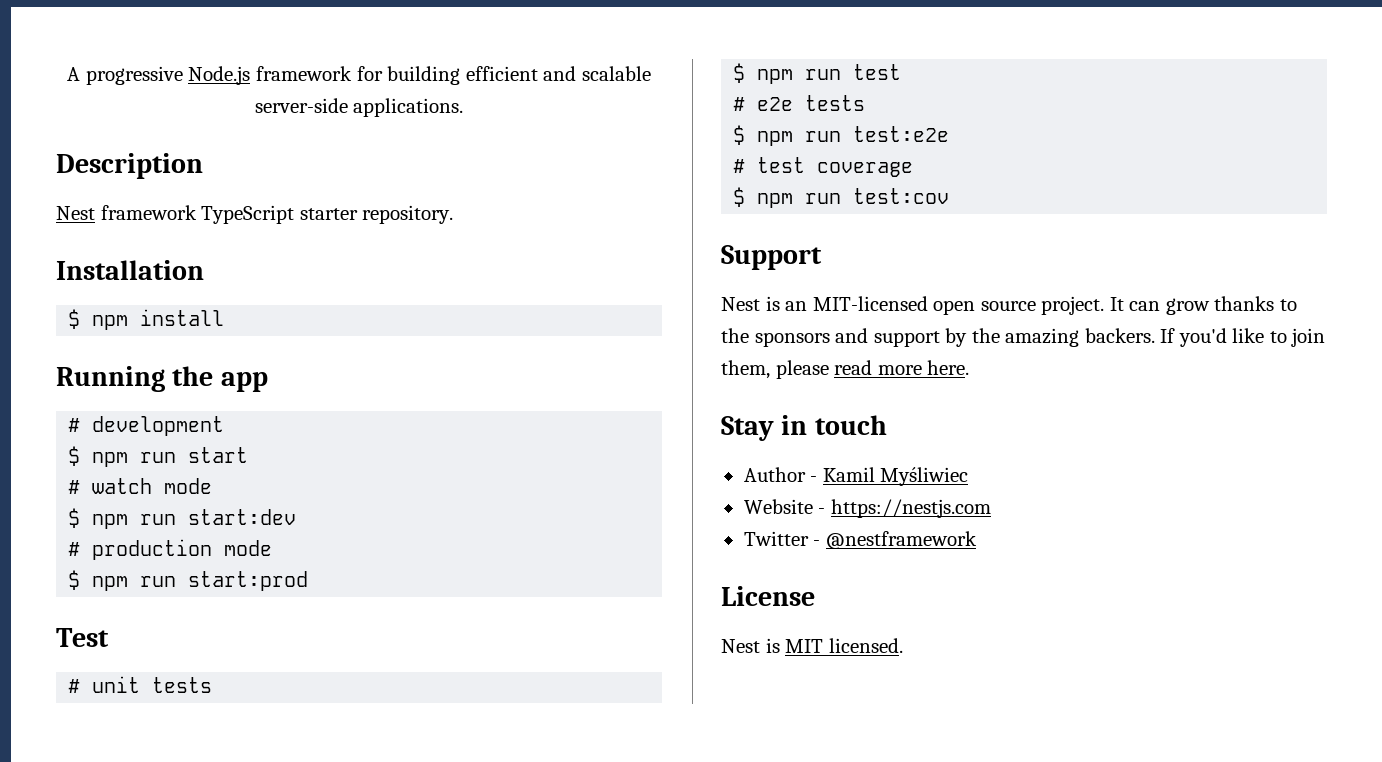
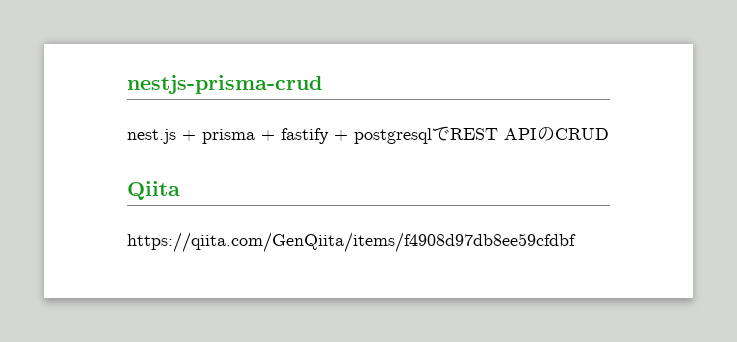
- A progressive Node.js framework for building efficient and scalable server-side applications.
- Description
- Nest framework TypeScript starter repository.
- Installation
- $ npm install
- Running the app
- # development
- $ npm run start
- # watch mode
- $ npm run start:dev
- # production mode
- $ npm run start:prod
- Test
- # unit tests
- $ npm run test
- # e2e tests
- $ npm run test:e2e
- # test coverage
- $ npm run test:cov
- Support
- Nest is an MIT-licensed open source project. It can grow thanks to the sponsors and support by the amazing backers. If you'd like to join them, please read more here.
- Stay in touch
- Author - Kamil Myśliwiec
- Website - https://nestjs.com
- Twitter - @nestframework
- License
- Nest is MIT licensed.
+ nestjs-prisma-crud
+ nest.js + prisma + fastify + postgresqlでREST APIのCRUD
+ Qiita
+ https://qiita.com/GenQiita/items/f4908d97db8ee59cfdbf

